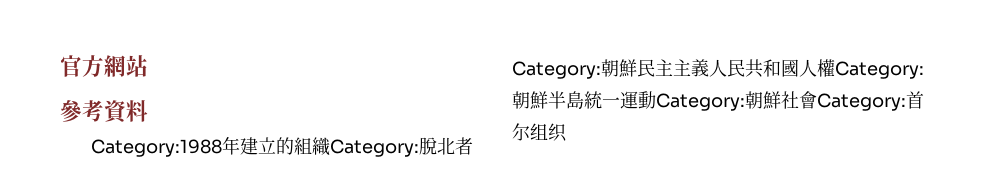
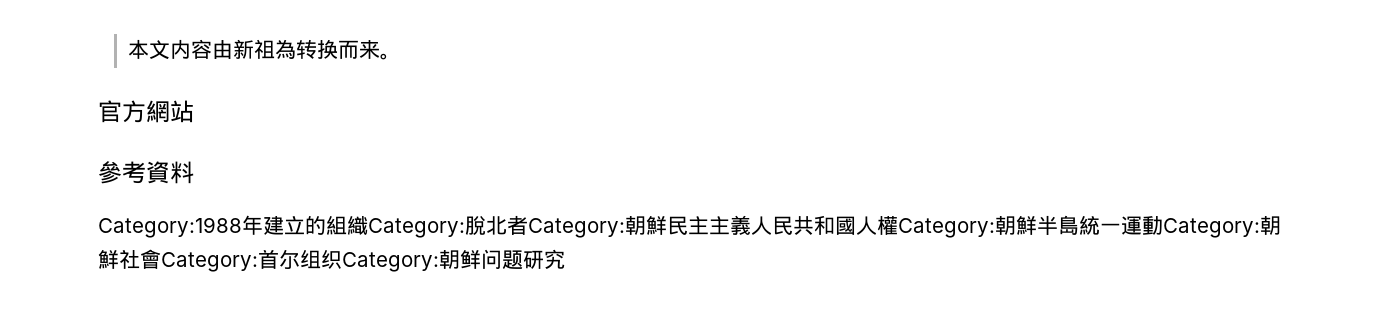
+ 本文内容由新祖為转换而来。
- Category:1988年建立的組織Category:脫北者Category:朝鮮民主主義人民共和國人權Category:朝鮮半島統一運動Category:朝鮮社會Category:首尔组织
+ Category:1988年建立的組織Category:脫北者Category:朝鮮民主主義人民共和國人權Category:朝鮮半島統一運動Category:朝鮮社會Category:首尔组织Category:朝鲜问题研究

